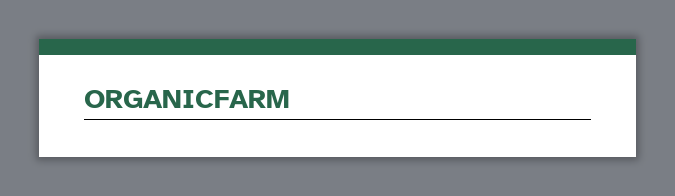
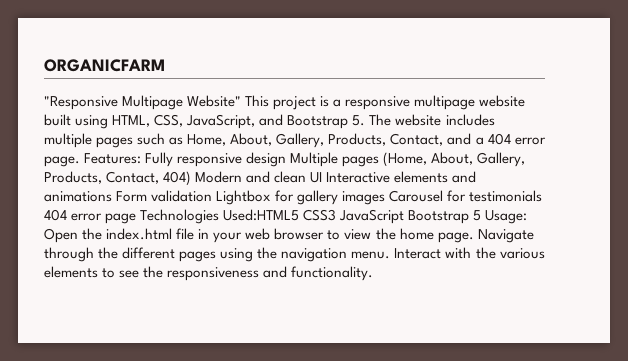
+ "Responsive Multipage Website" This project is a responsive multipage website built using HTML, CSS, JavaScript, and Bootstrap 5. The website includes multiple pages such as Home, About, Gallery, Products, Contact, and a 404 error page. Features: Fully responsive design Multiple pages (Home, About, Gallery, Products, Contact, 404) Modern and clean UI Interactive elements and animations Form validation Lightbox for gallery images Carousel for testimonials 404 error page Technologies Used:HTML5 CSS3 JavaScript Bootstrap 5 Usage: Open the index.html file in your web browser to view the home page. Navigate through the different pages using the navigation menu. Interact with the various elements to see the responsiveness and functionality.

